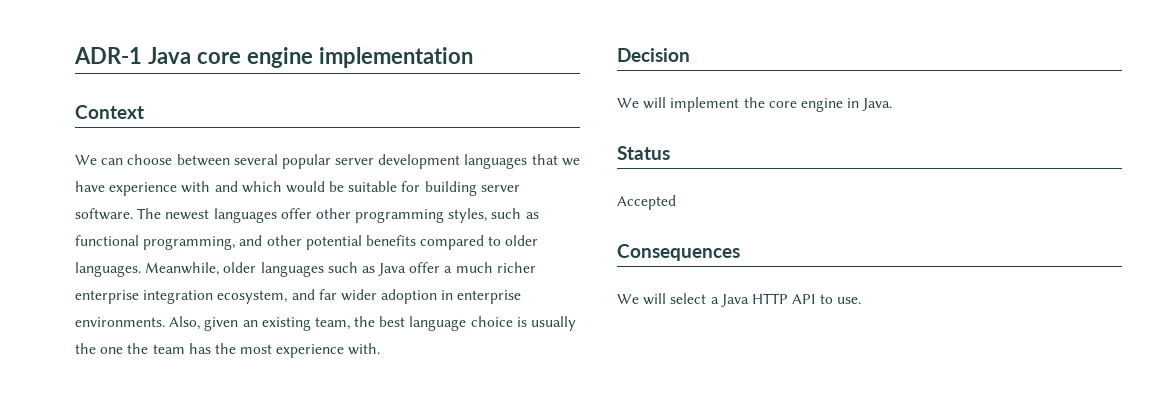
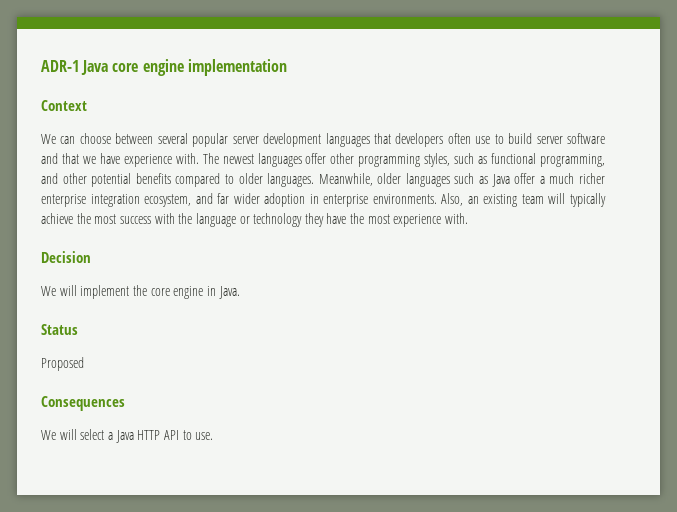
- We can choose between several popular server development languages that we have experience with and which would be suitable for building server software.
+ We can choose between several popular server development languages that developers often use to build server software and that we have experience with.
- Also, given an existing team, the best language choice is usually the one the team has the most experience with.
+ Also, an existing team will typically achieve the most success with the language or technology they have the most experience with.
- Accepted
+ Proposed

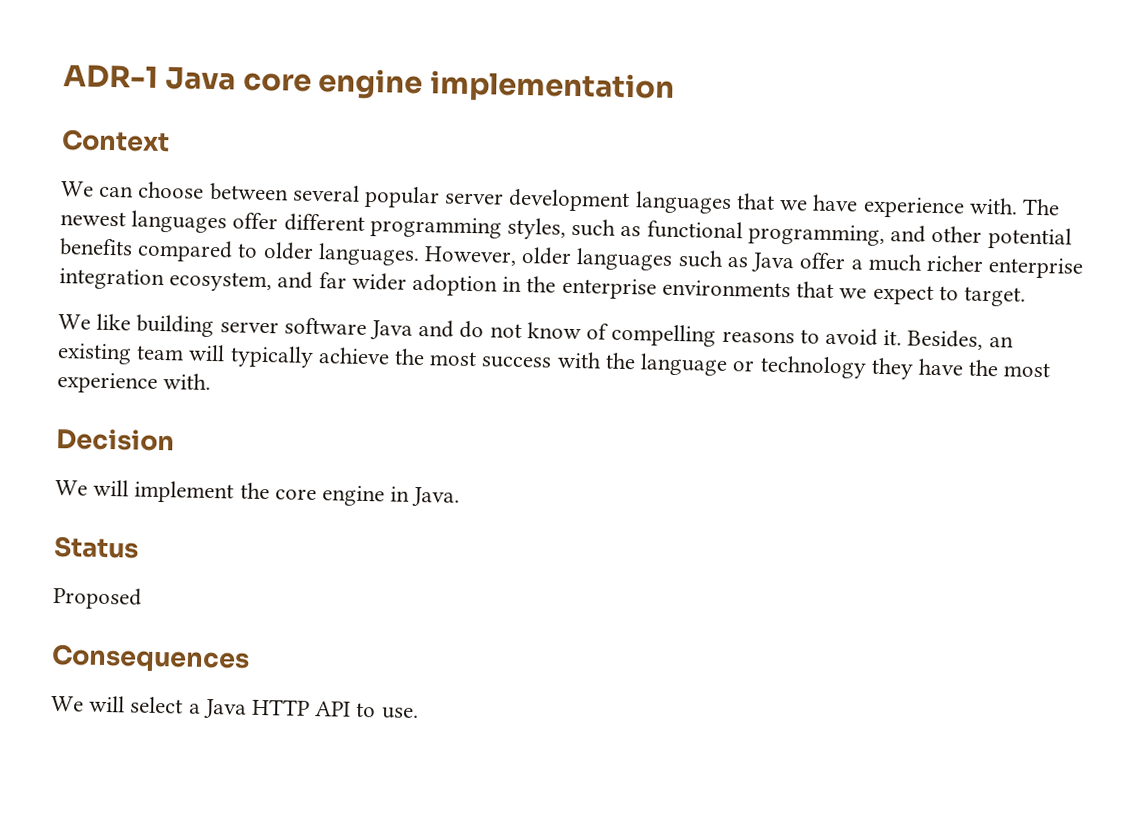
- We can choose between several popular server development languages that developers often use to build server software and that we have experience with.
+ We can choose between several popular server development languages that we have experience with.
- The newest languages offer other programming styles, such as functional programming, and other potential benefits compared to older languages.
+ The newest languages offer different programming styles, such as functional programming, and other potential benefits compared to older languages.
- Meanwhile, older languages such as Java offer a much richer enterprise integration ecosystem, and far wider adoption in enterprise environments. Also, an existing team will typically achieve the most success with the language or technology they have the most experience with.
+ However, older languages such as Java offer a much richer enterprise integration ecosystem, and far wider adoption in the enterprise environments that we expect to target.
+ We like building server software Java and do not know of compelling reasons to avoid it. Besides, an existing team will typically achieve the most success with the language or technology they have the most experience with.

